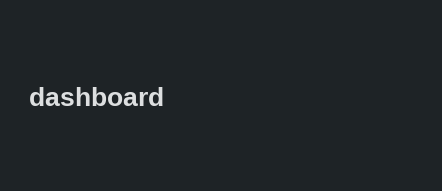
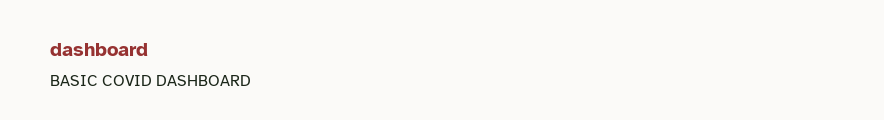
+ BASIC COVID DASHBOARD

